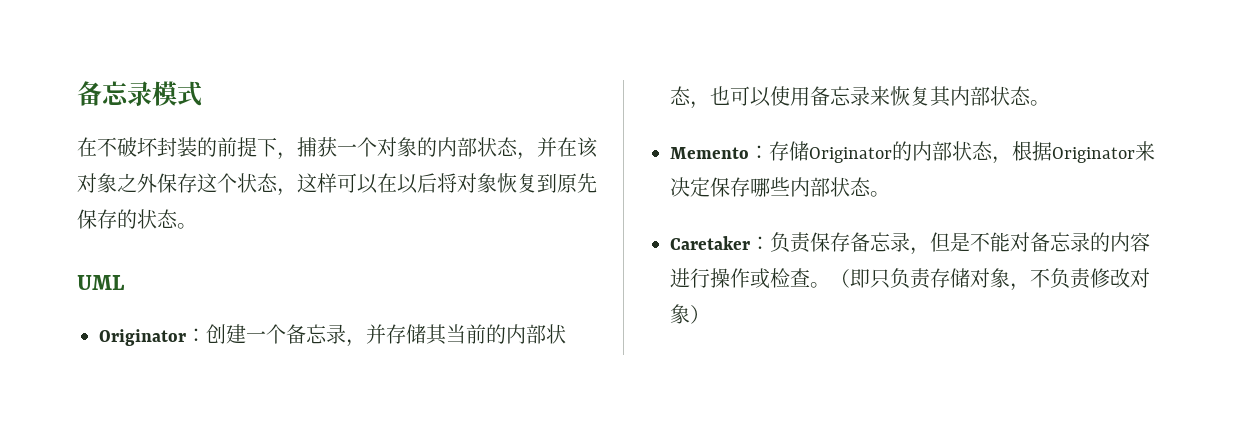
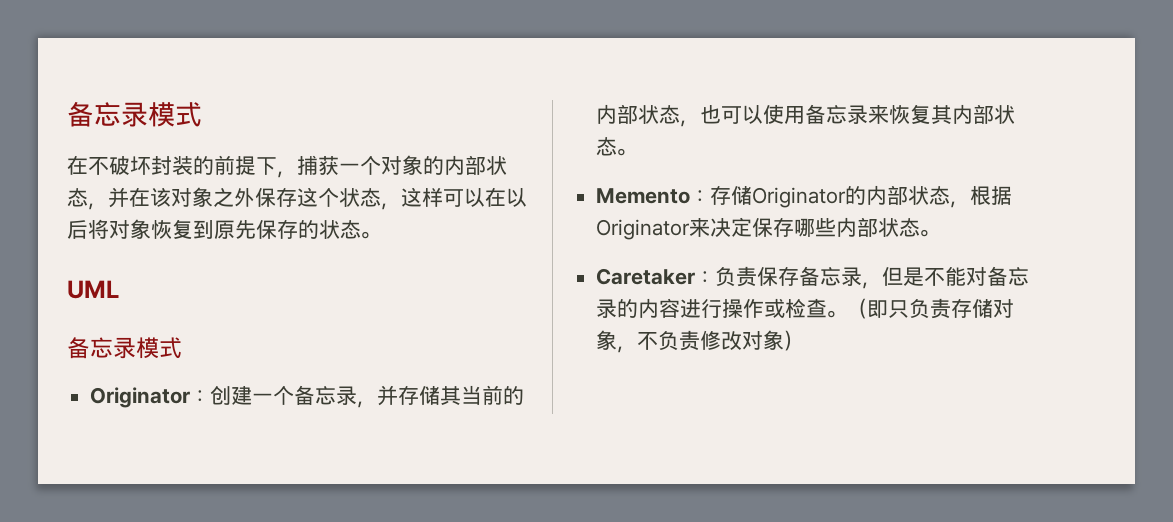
  UML
+ 备忘录模式

